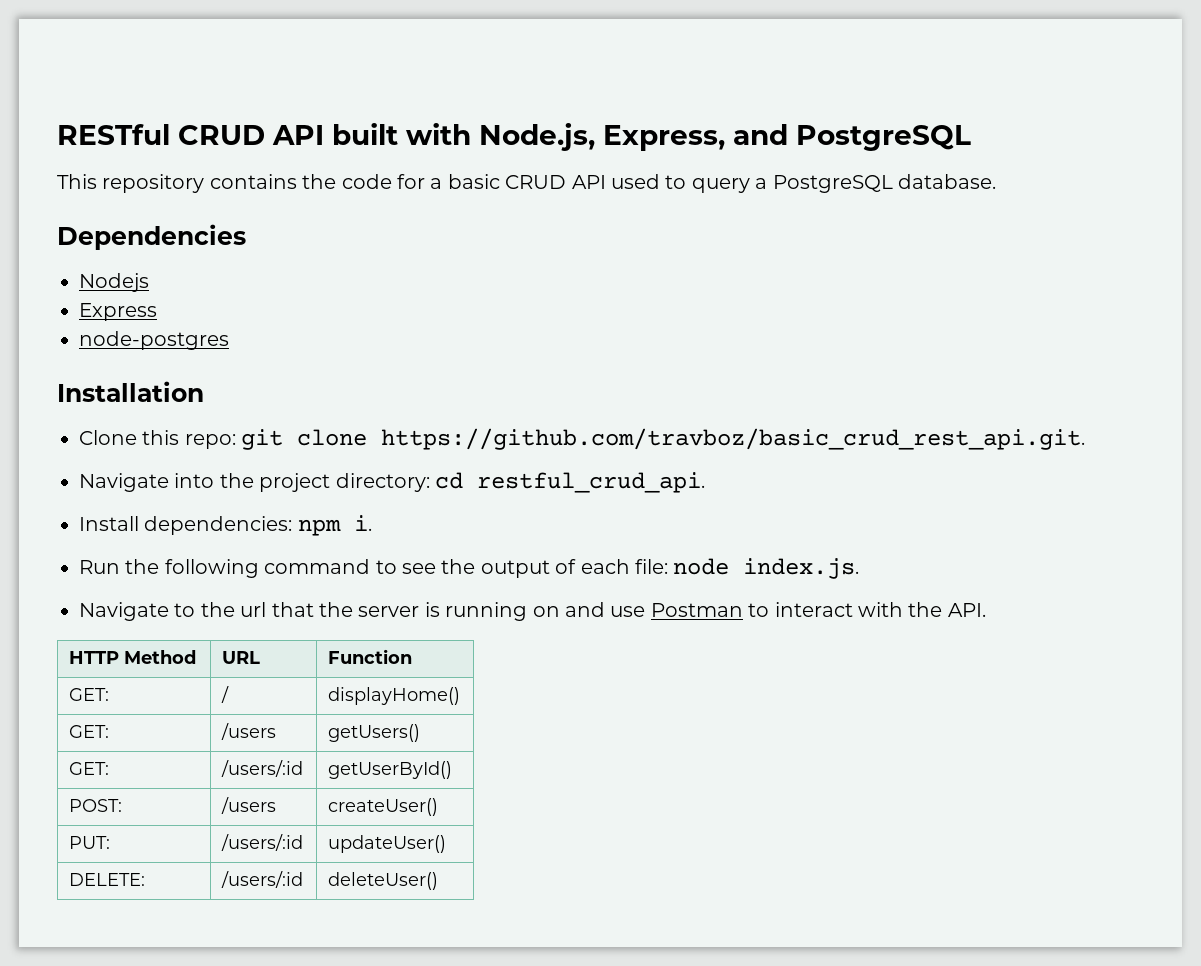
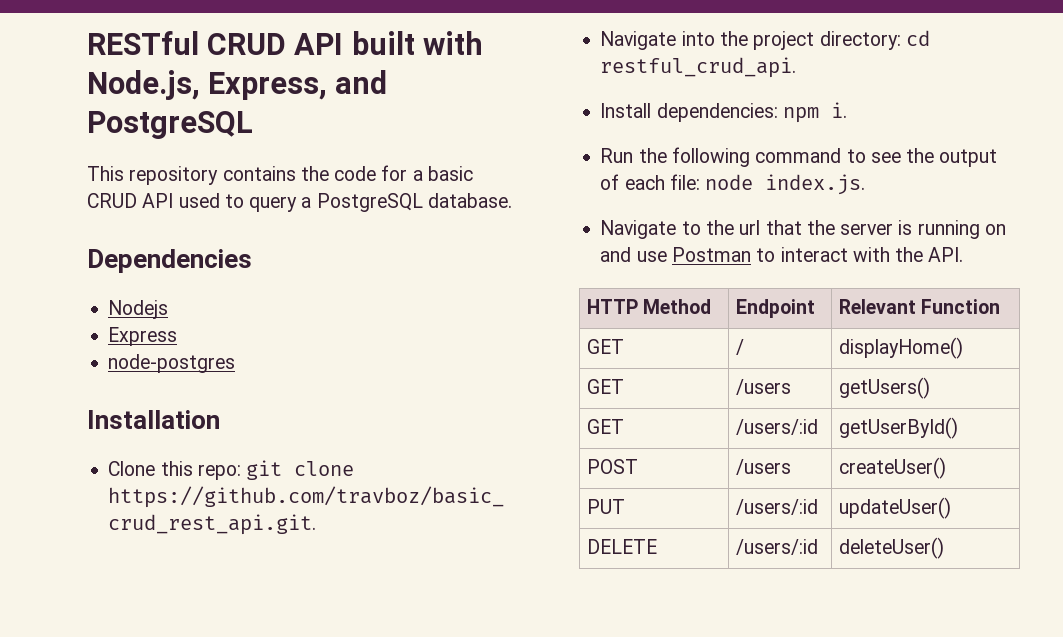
- HTTP Method | URL | Function
+ HTTP Method | Endpoint | Relevant Function
- GET: | / | displayHome()
+ GET | / | displayHome()
- GET: | /users | getUsers()
+ GET | /users | getUsers()
- GET: | /users/:id | getUserById()
+ GET | /users/:id | getUserById()
- POST: | /users | createUser()
+ POST | /users | createUser()
- PUT: | /users/:id | updateUser()
+ PUT | /users/:id | updateUser()
- DELETE: | /users/:id | deleteUser()
+ DELETE | /users/:id | deleteUser()

